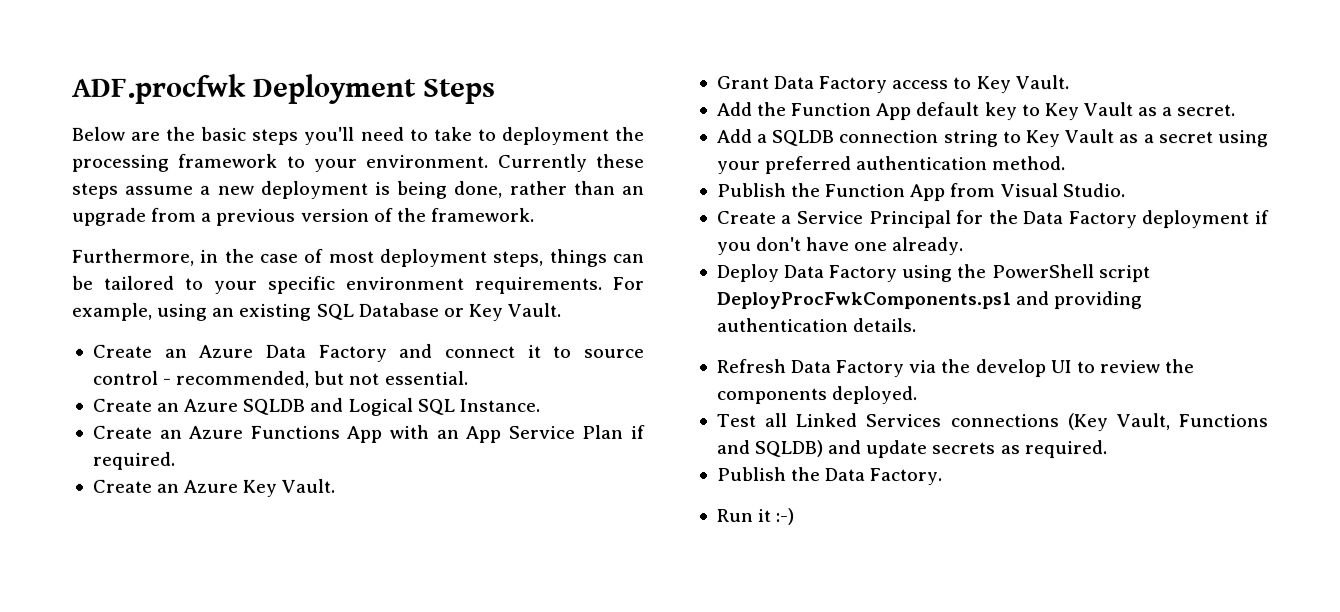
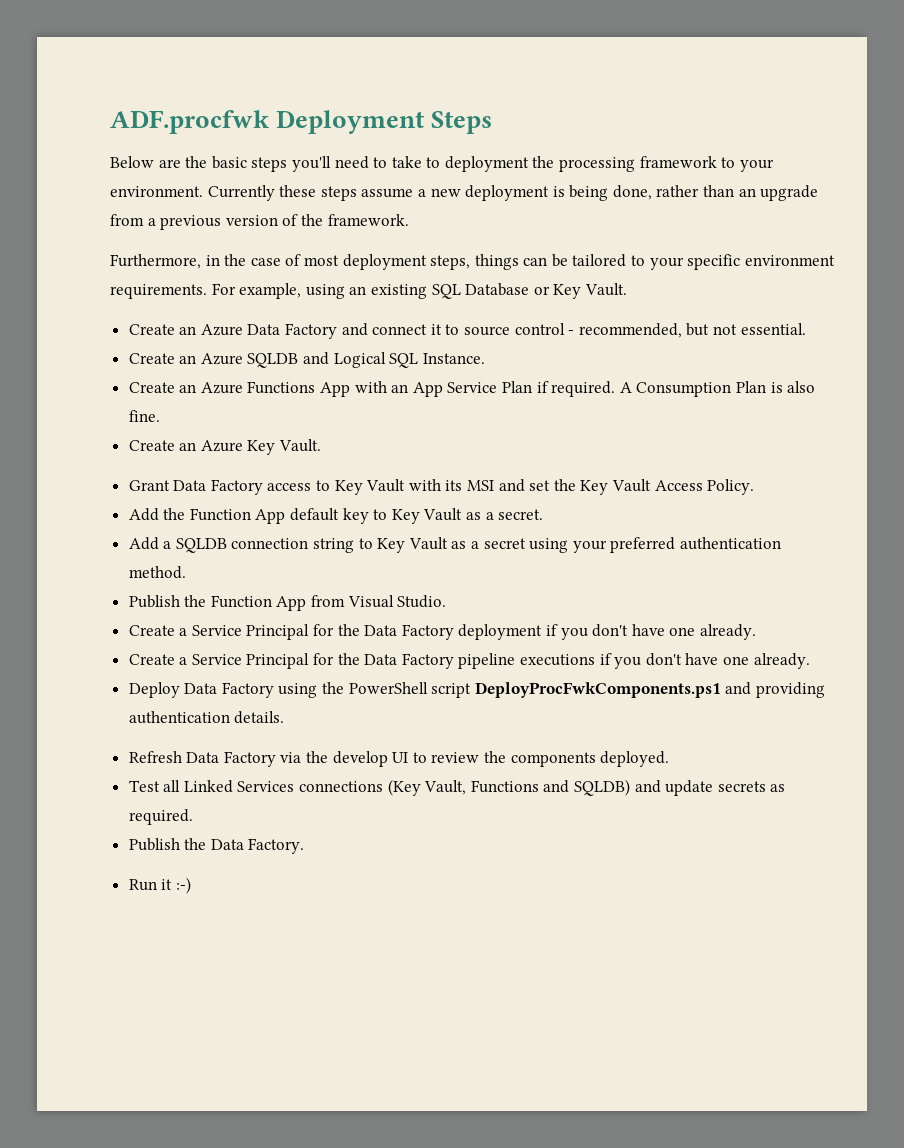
+ A Consumption Plan is also fine.
- Grant Data Factory access to Key Vault.
+ Grant Data Factory access to Key Vault with its MSI and set the Key Vault Access Policy.
+ Create a Service Principal for the Data Factory pipeline executions if you don't have one already.

